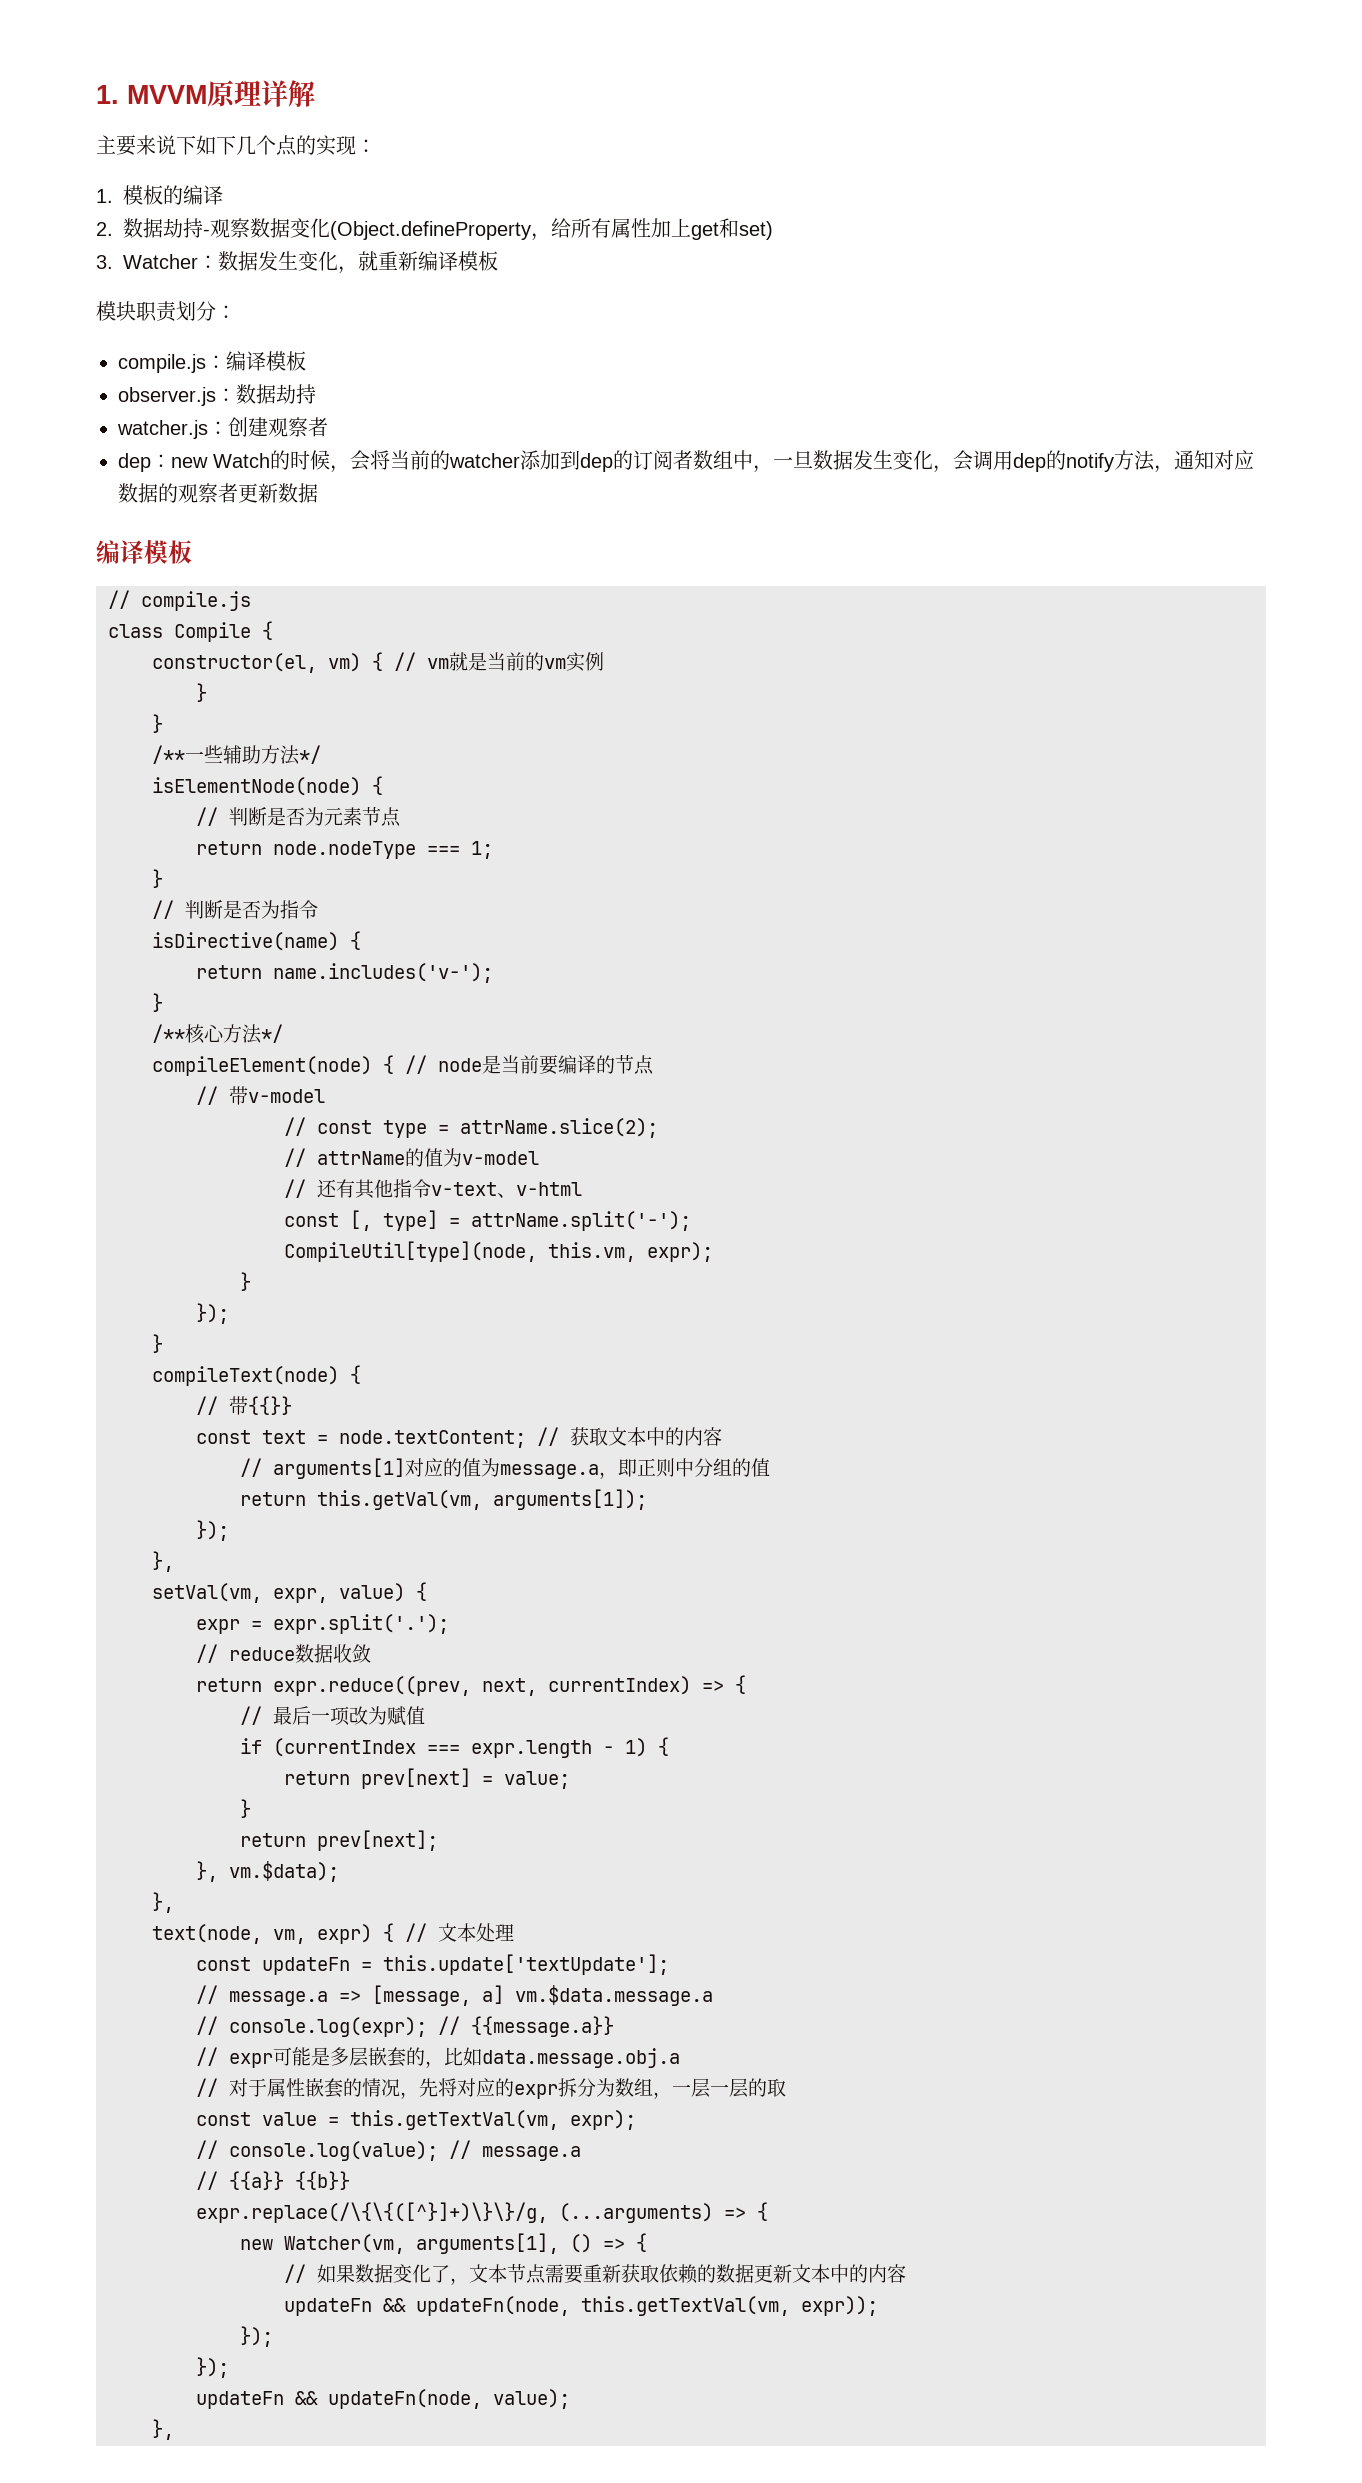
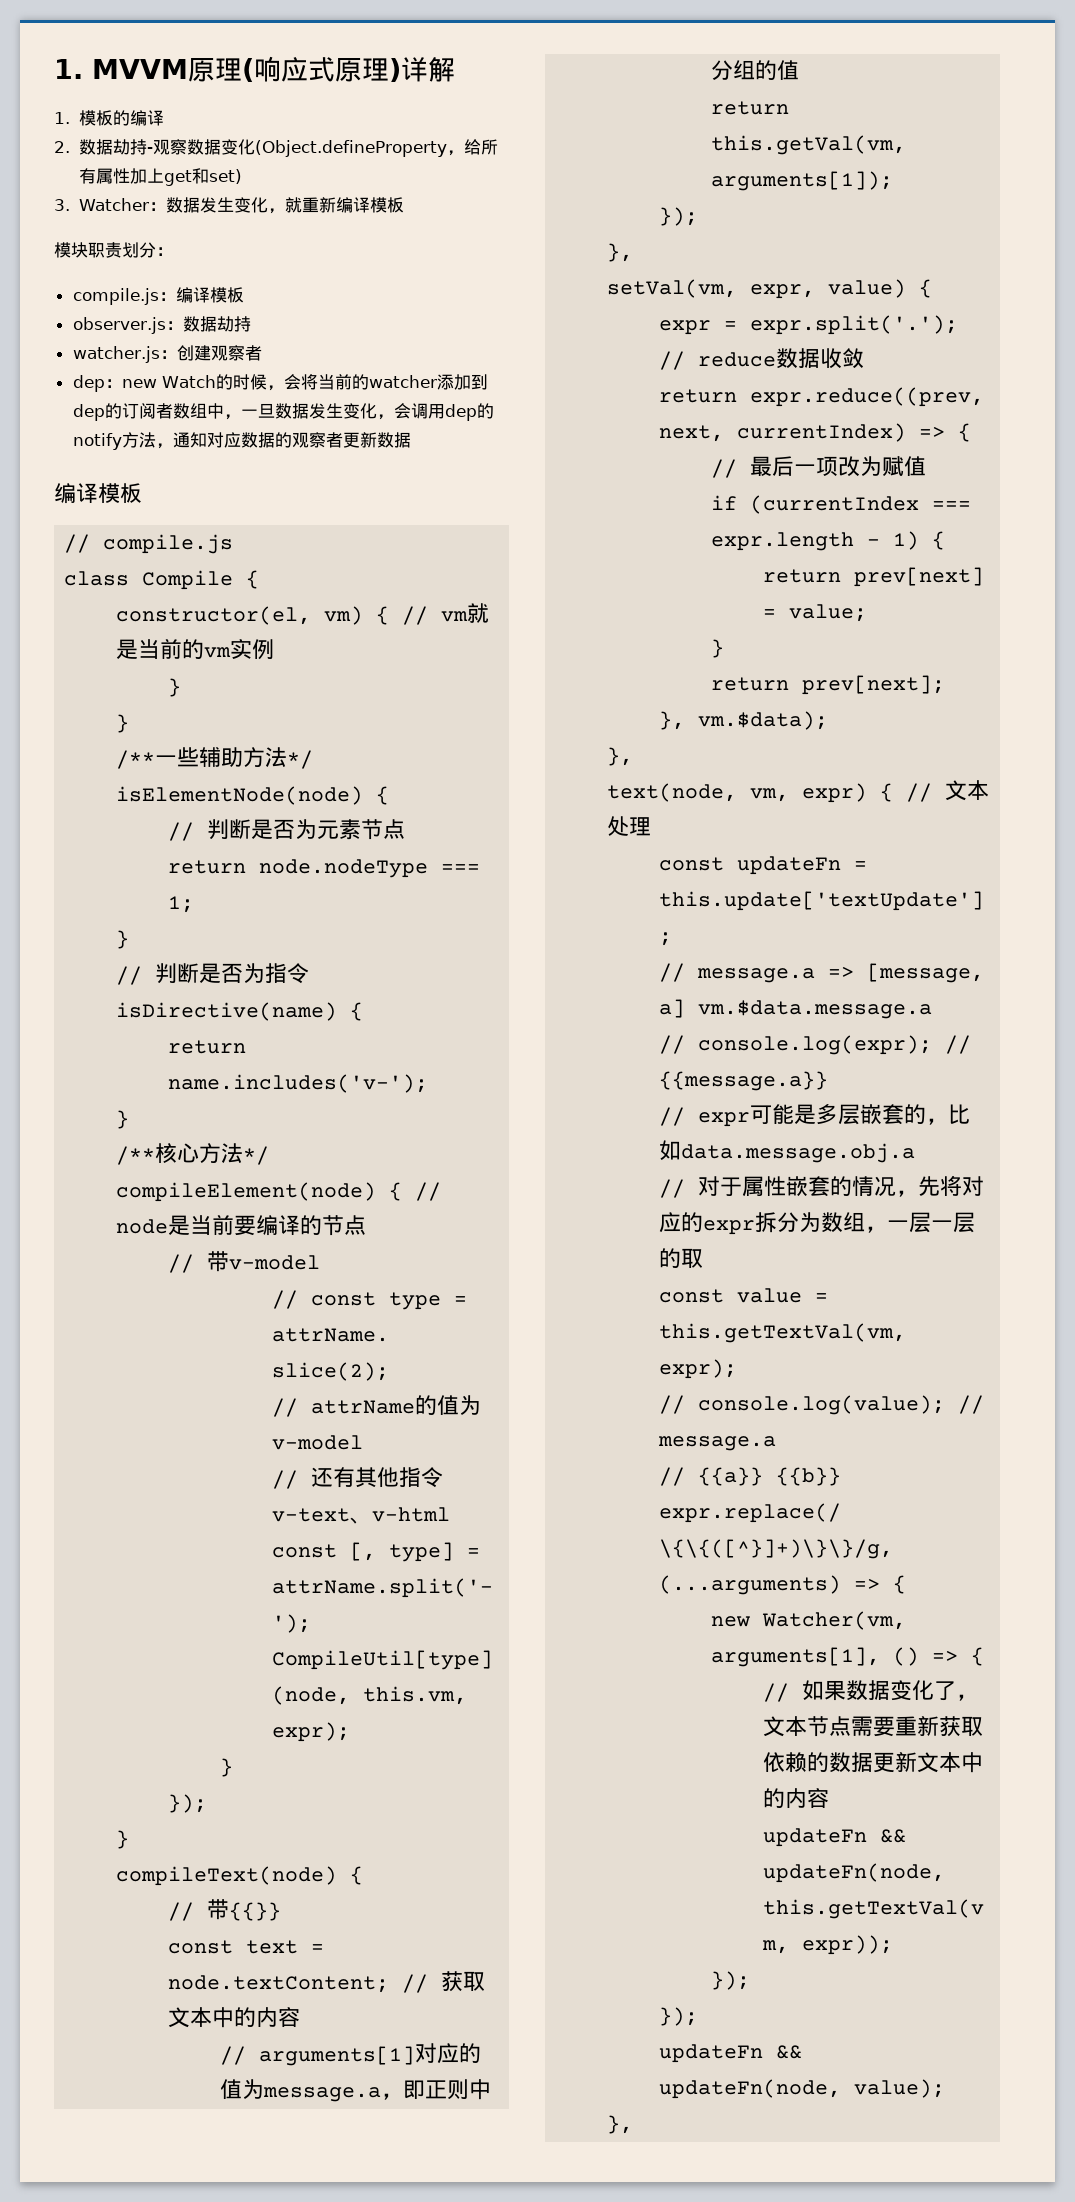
- 1. MVVM原理详解
- 主要来说下如下几个点的实现：
+ 1. MVVM原理(响应式原理)详解

